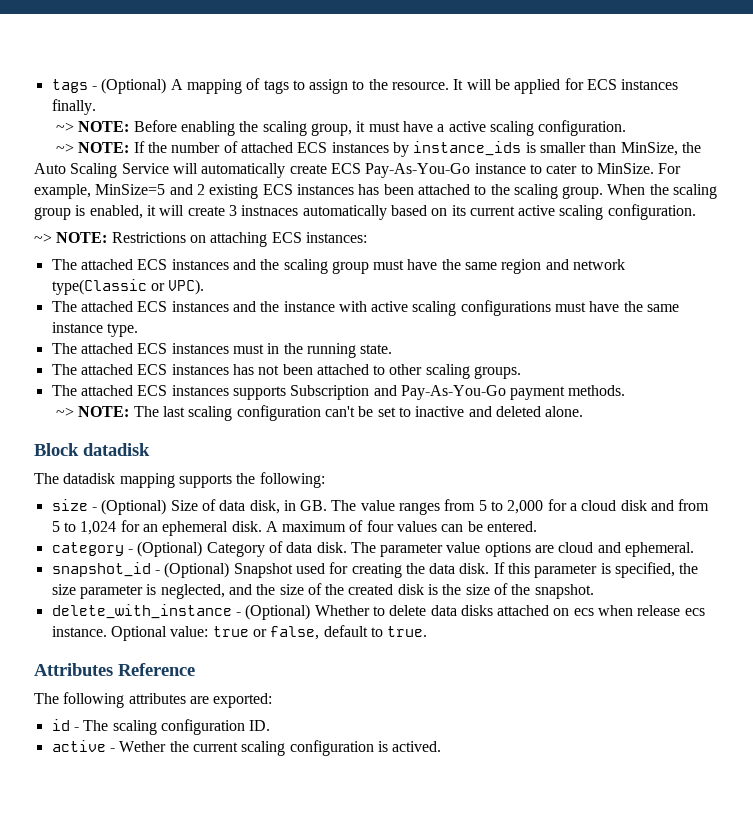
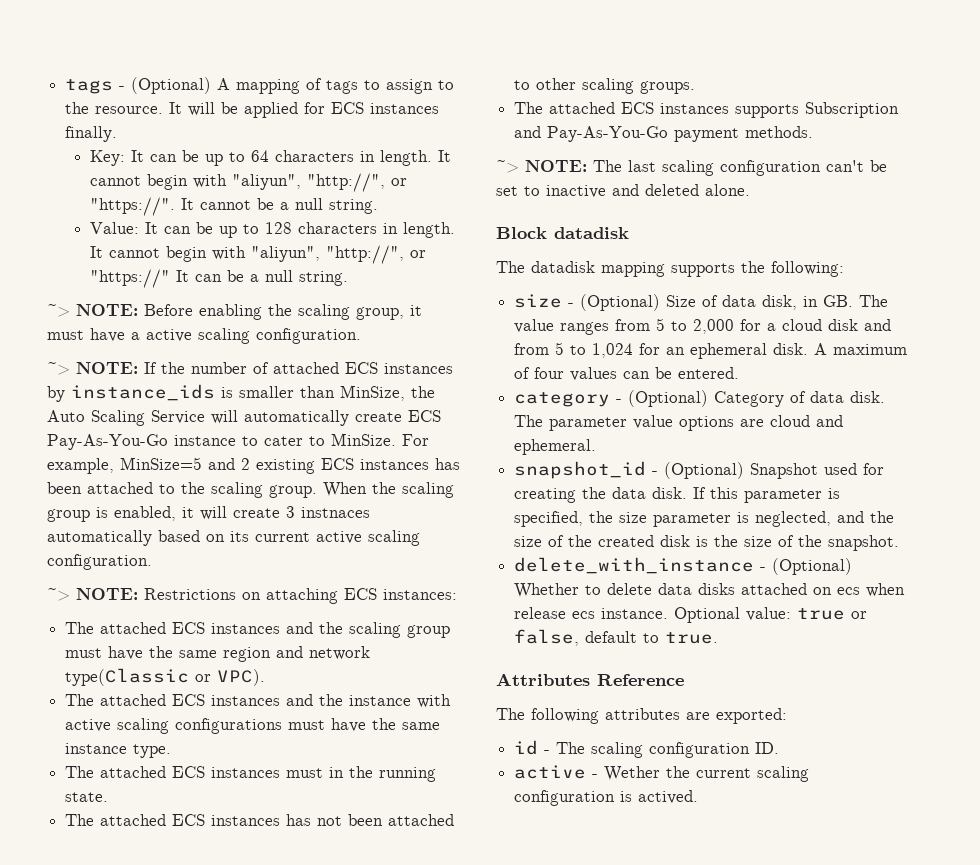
+ Key: It can be up to 64 characters in length. It cannot begin with "aliyun", "http://", or "https://". It cannot be a null string.
+ Value: It can be up to 128 characters in length. It cannot begin with "aliyun", "http://", or "https://" It can be a null string.

